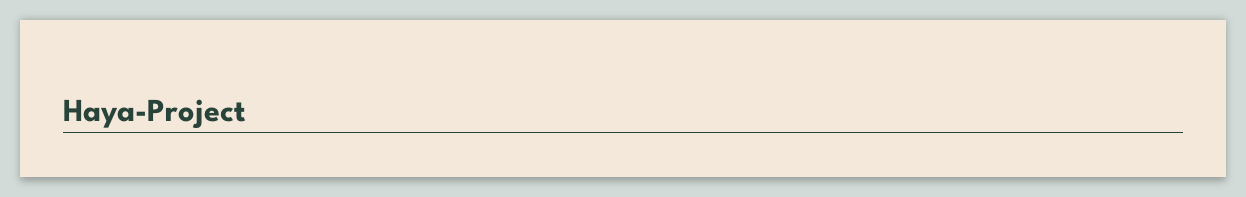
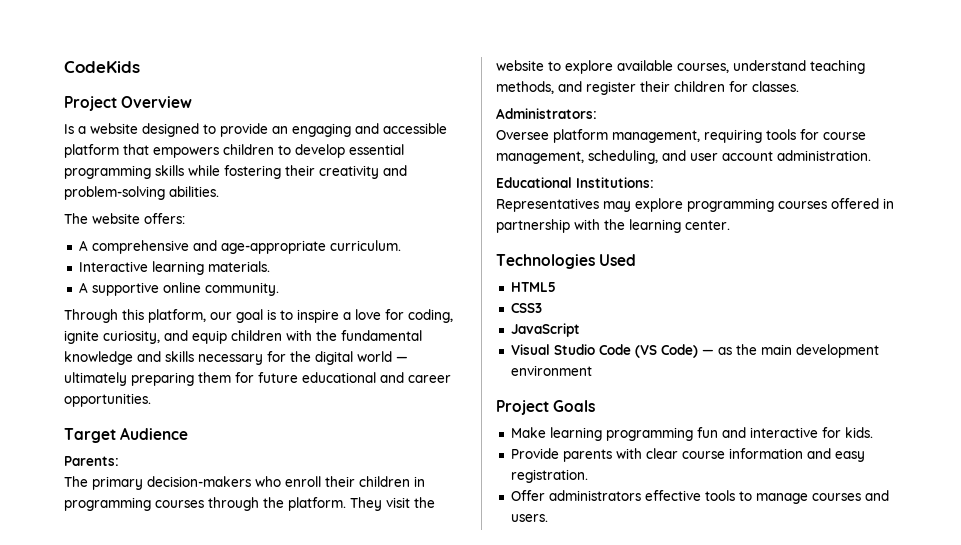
- Haya-Project
+ CodeKids
+ Project Overview
+ Is a website designed to provide an engaging and accessible platform that empowers children to develop essential programming skills while fostering their creativity and problem-solving abilities.
+ The website offers:
+ A comprehensive and age-appropriate curriculum.
+ Interactive learning materials.
+ A supportive online community.
+ Through this platform, our goal is to inspire a love for coding, ignite curiosity, and equip children with the fundamental knowledge and skills necessary for the digital world — ultimately preparing them for future educational and career opportunities.
+ Target Audience
+ Parents:
+ The primary decision-makers who enroll their children in programming courses through the platform. They visit the website to explore available courses, understand teaching methods, and register their children for classes.
+ Administrators:
+ Oversee platform management, requiring tools for course management, scheduling, and user account administration.
+ Educational Institutions:
+ Representatives may explore programming courses offered in partnership with the learning center.
+ Technologies Used
+ HTML5
+ CSS3
+ JavaScript
+ Visual Studio Code (VS Code) — as the main development environment
+ Project Goals
+ Make learning programming fun and interactive for kids.
+ Provide parents with clear course information and easy registration.
+ Offer administrators effective tools to manage courses and users.

